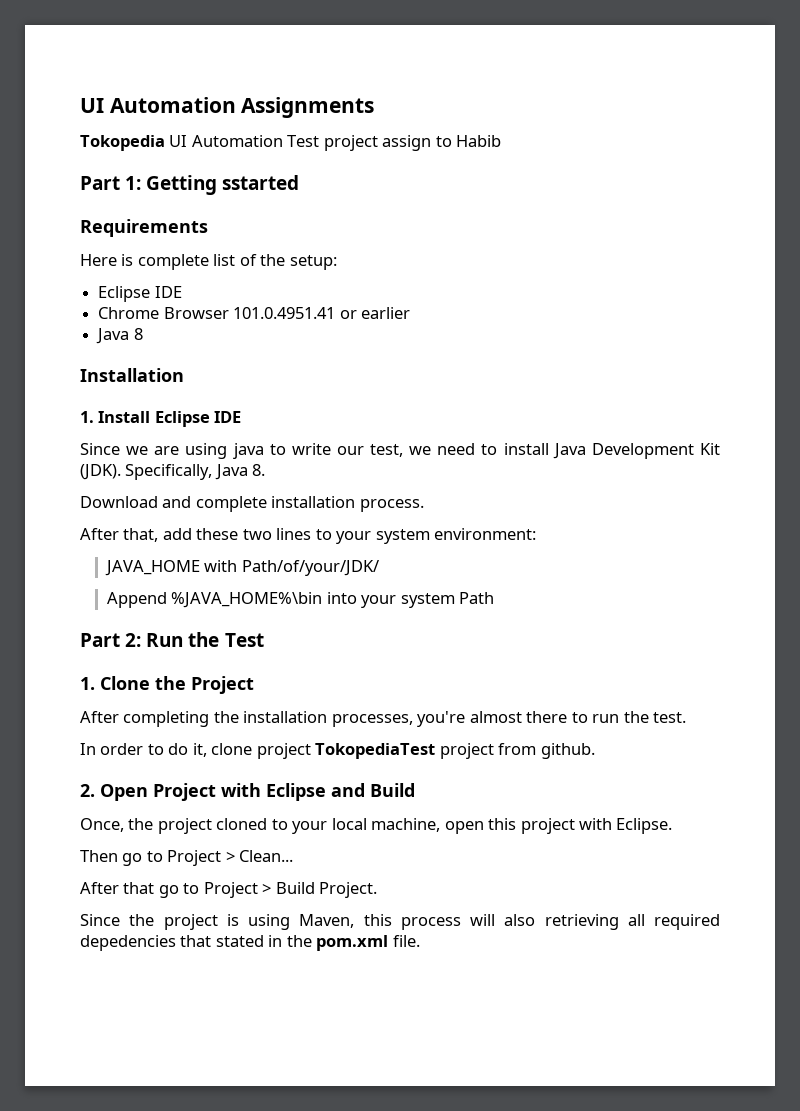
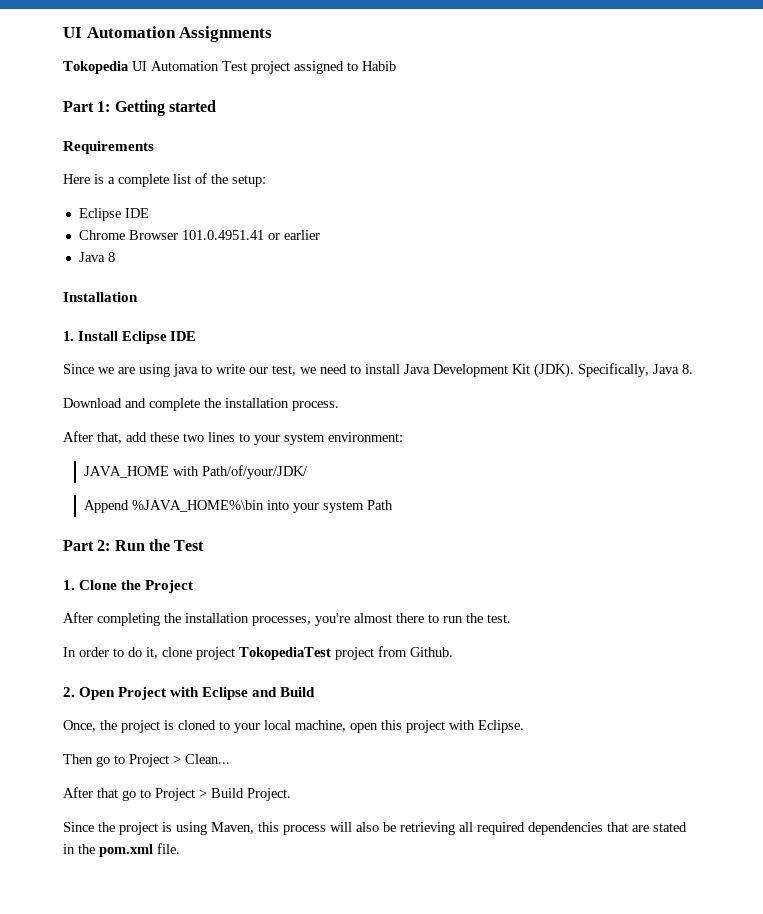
- Tokopedia UI Automation Test project assign to Habib
+ Tokopedia UI Automation Test project assigned to Habib
- Part 1: Getting sstarted
+ Part 1: Getting started
- Here is complete list of the setup:
+ Here is a complete list of the setup:
- Download and complete installation process.
+ Download and complete the installation process.
- In order to do it, clone project TokopediaTest project from github.
+ In order to do it, clone project TokopediaTest project from Github.
- Once, the project cloned to your local machine, open this project with Eclipse.
+ Once, the project is cloned to your local machine, open this project with Eclipse.
- Since the project is using Maven, this process will also retrieving all required depedencies that stated in the pom.xml file.
+ Since the project is using Maven, this process will also be retrieving all required dependencies that are stated in the pom.xml file.

